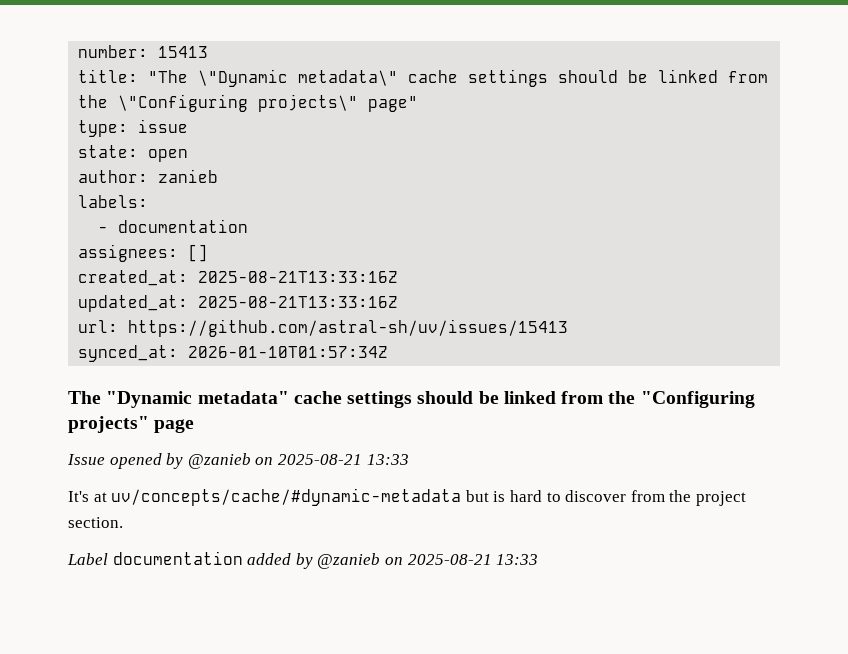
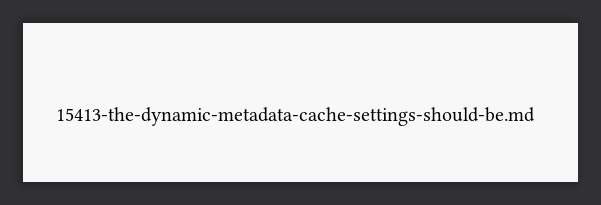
- number: 15413
- title: "The \"Dynamic metadata\" cache settings should be linked from the \"Configuring projects\" page"
- type: issue
- state: open
- author: zanieb
- labels:
- - documentation
- assignees: []
- created_at: 2025-08-21T13:33:16Z
- updated_at: 2025-08-21T13:33:16Z
- url: https://github.com/astral-sh/uv/issues/15413
- synced_at: 2026-01-10T01:57:34Z
- The "Dynamic metadata" cache settings should be linked from the "Configuring projects" page
- Issue opened by @zanieb on 2025-08-21 13:33
- It's at uv/concepts/cache/#dynamic-metadata but is hard to discover from the project section.
- Label documentation added by @zanieb on 2025-08-21 13:33
+ 15413-the-dynamic-metadata-cache-settings-should-be.md

